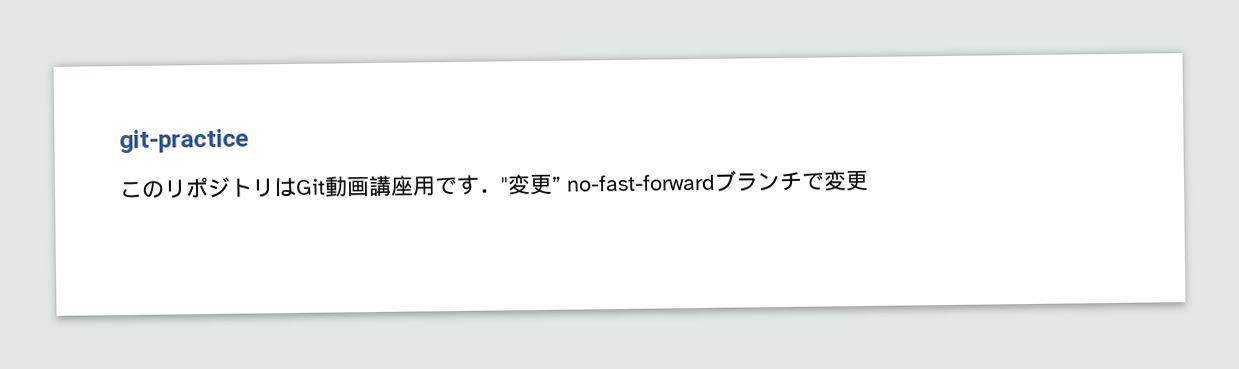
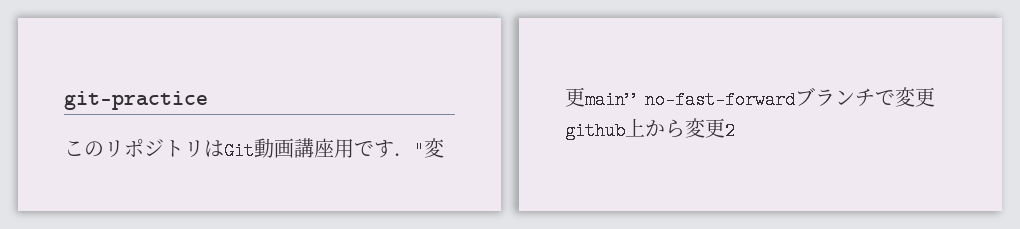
- このリポジトリはGit動画講座用です．"変更” no-fast-forwardブランチで変更
+ このリポジトリはGit動画講座用です．"変更main” no-fast-forwardブランチで変更github上から変更2

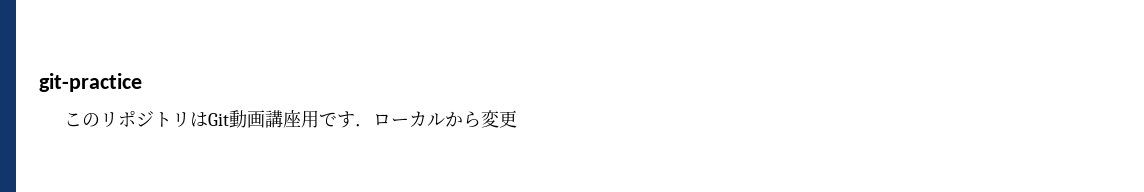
- このリポジトリはGit動画講座用です．"変更main” no-fast-forwardブランチで変更github上から変更2
+ このリポジトリはGit動画講座用です．ローカルから変更

